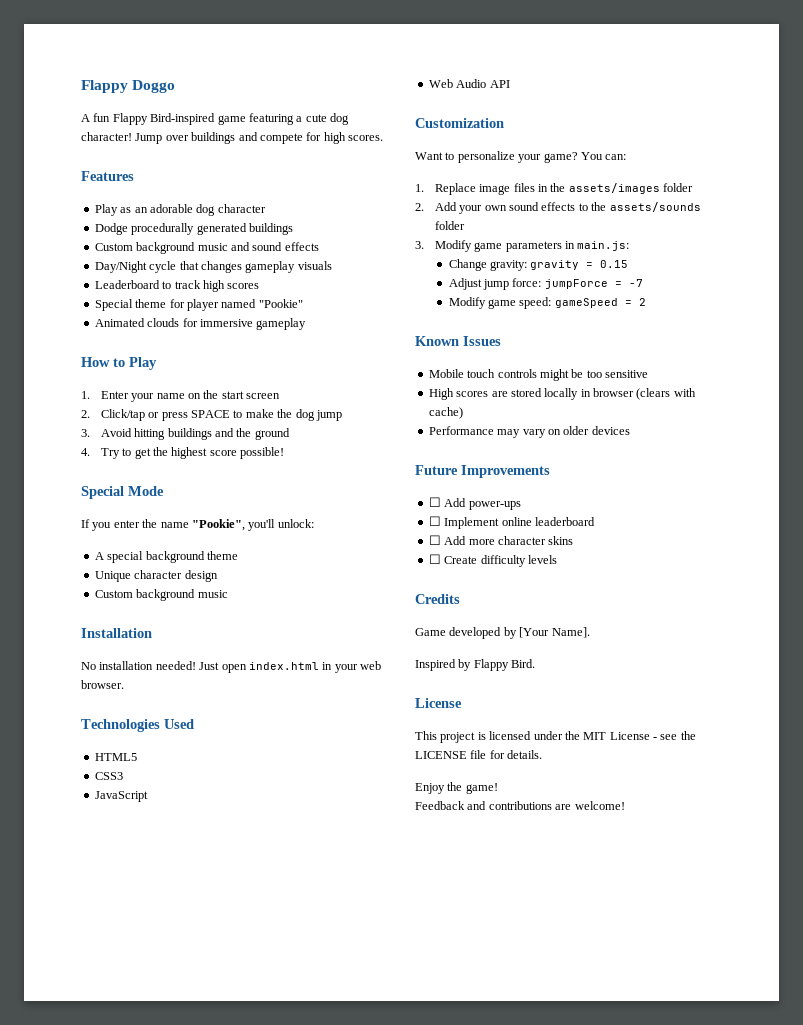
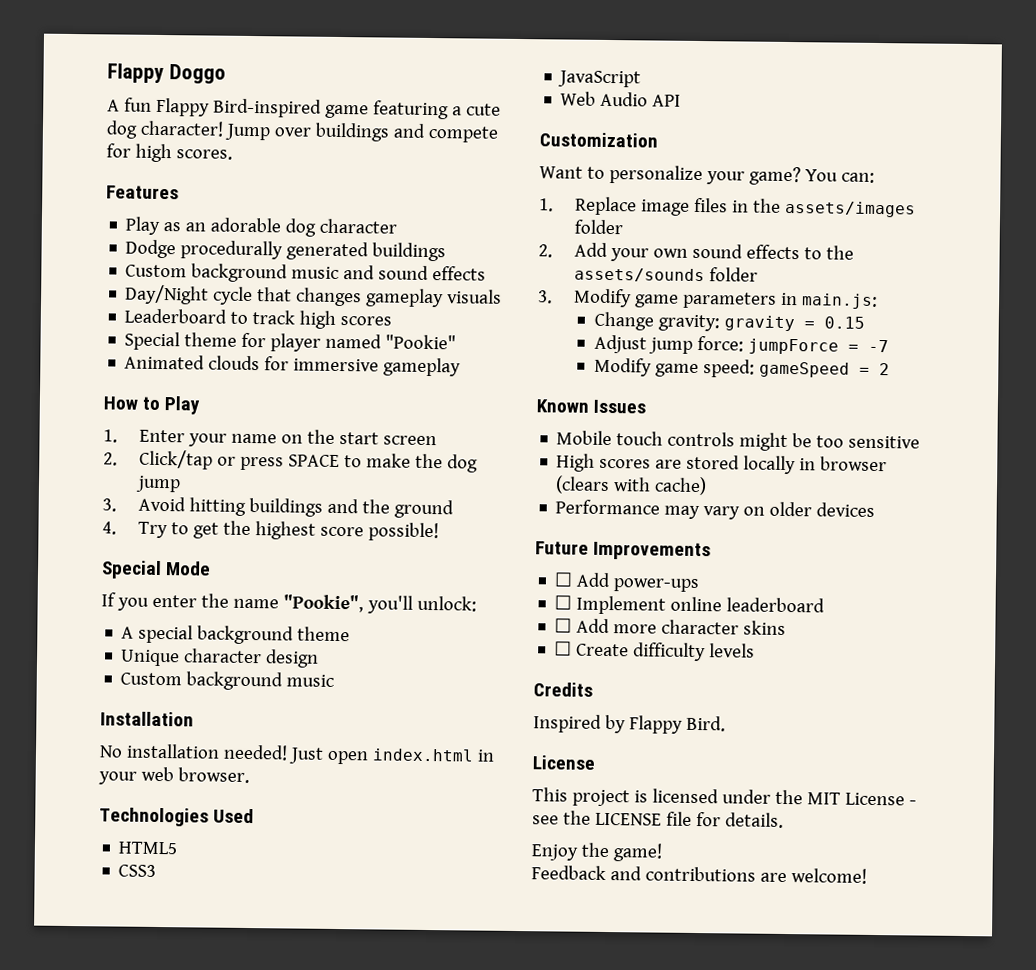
- Game developed by [Your Name].

